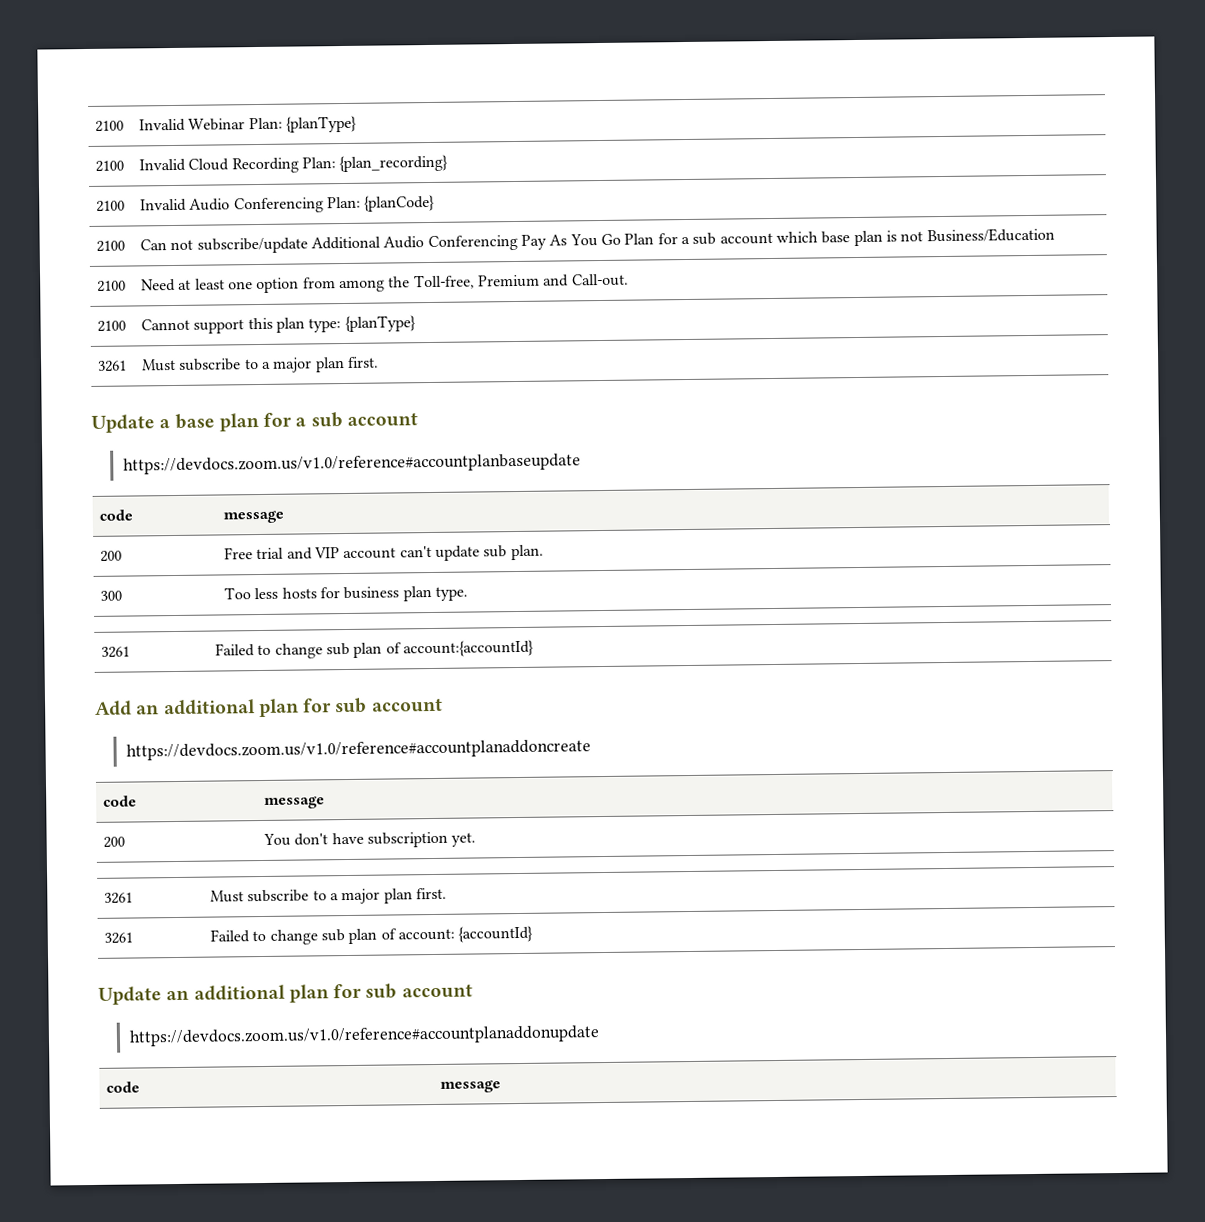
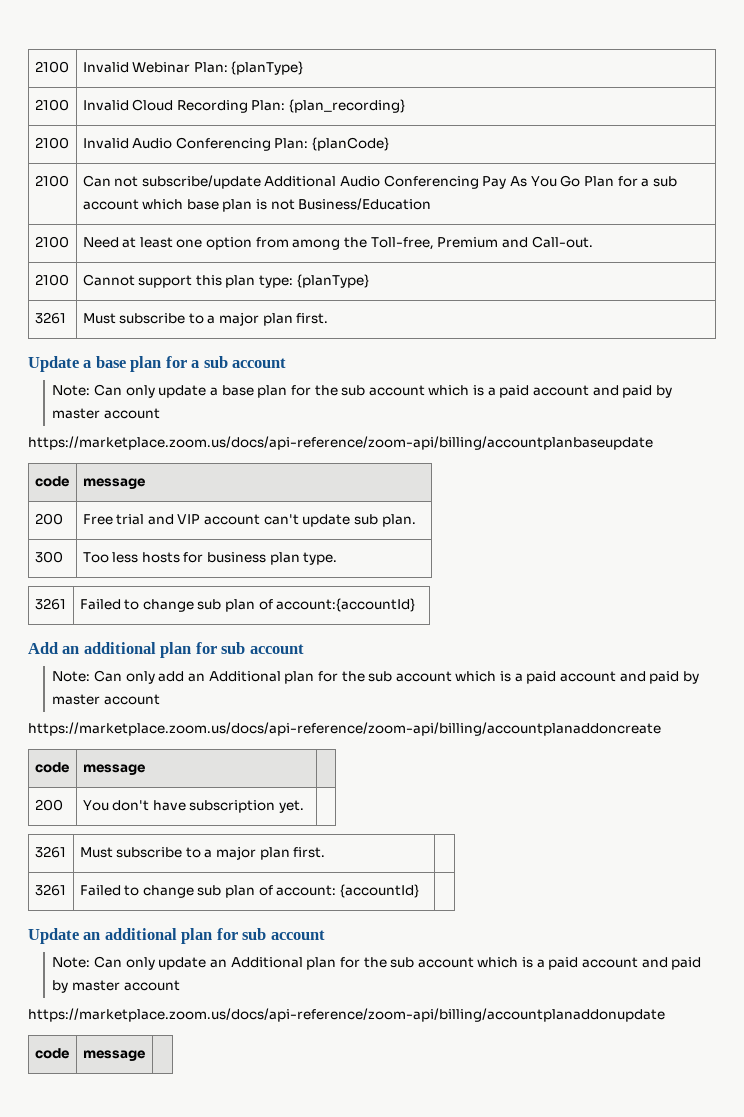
- https://devdocs.zoom.us/v1.0/reference#accountplanbaseupdate
+ Note: Can only update a base plan for the sub account which is a paid account and paid by master account
+ https://marketplace.zoom.us/docs/api-reference/zoom-api/billing/accountplanbaseupdate
- https://devdocs.zoom.us/v1.0/reference#accountplanaddoncreate
+ Note: Can only add an Additional plan for the sub account which is a paid account and paid by master account
+ https://marketplace.zoom.us/docs/api-reference/zoom-api/billing/accountplanaddoncreate
- https://devdocs.zoom.us/v1.0/reference#accountplanaddonupdate
+ Note: Can only update an Additional plan for the sub account which is a paid account and paid by master account
+ https://marketplace.zoom.us/docs/api-reference/zoom-api/billing/accountplanaddonupdate

